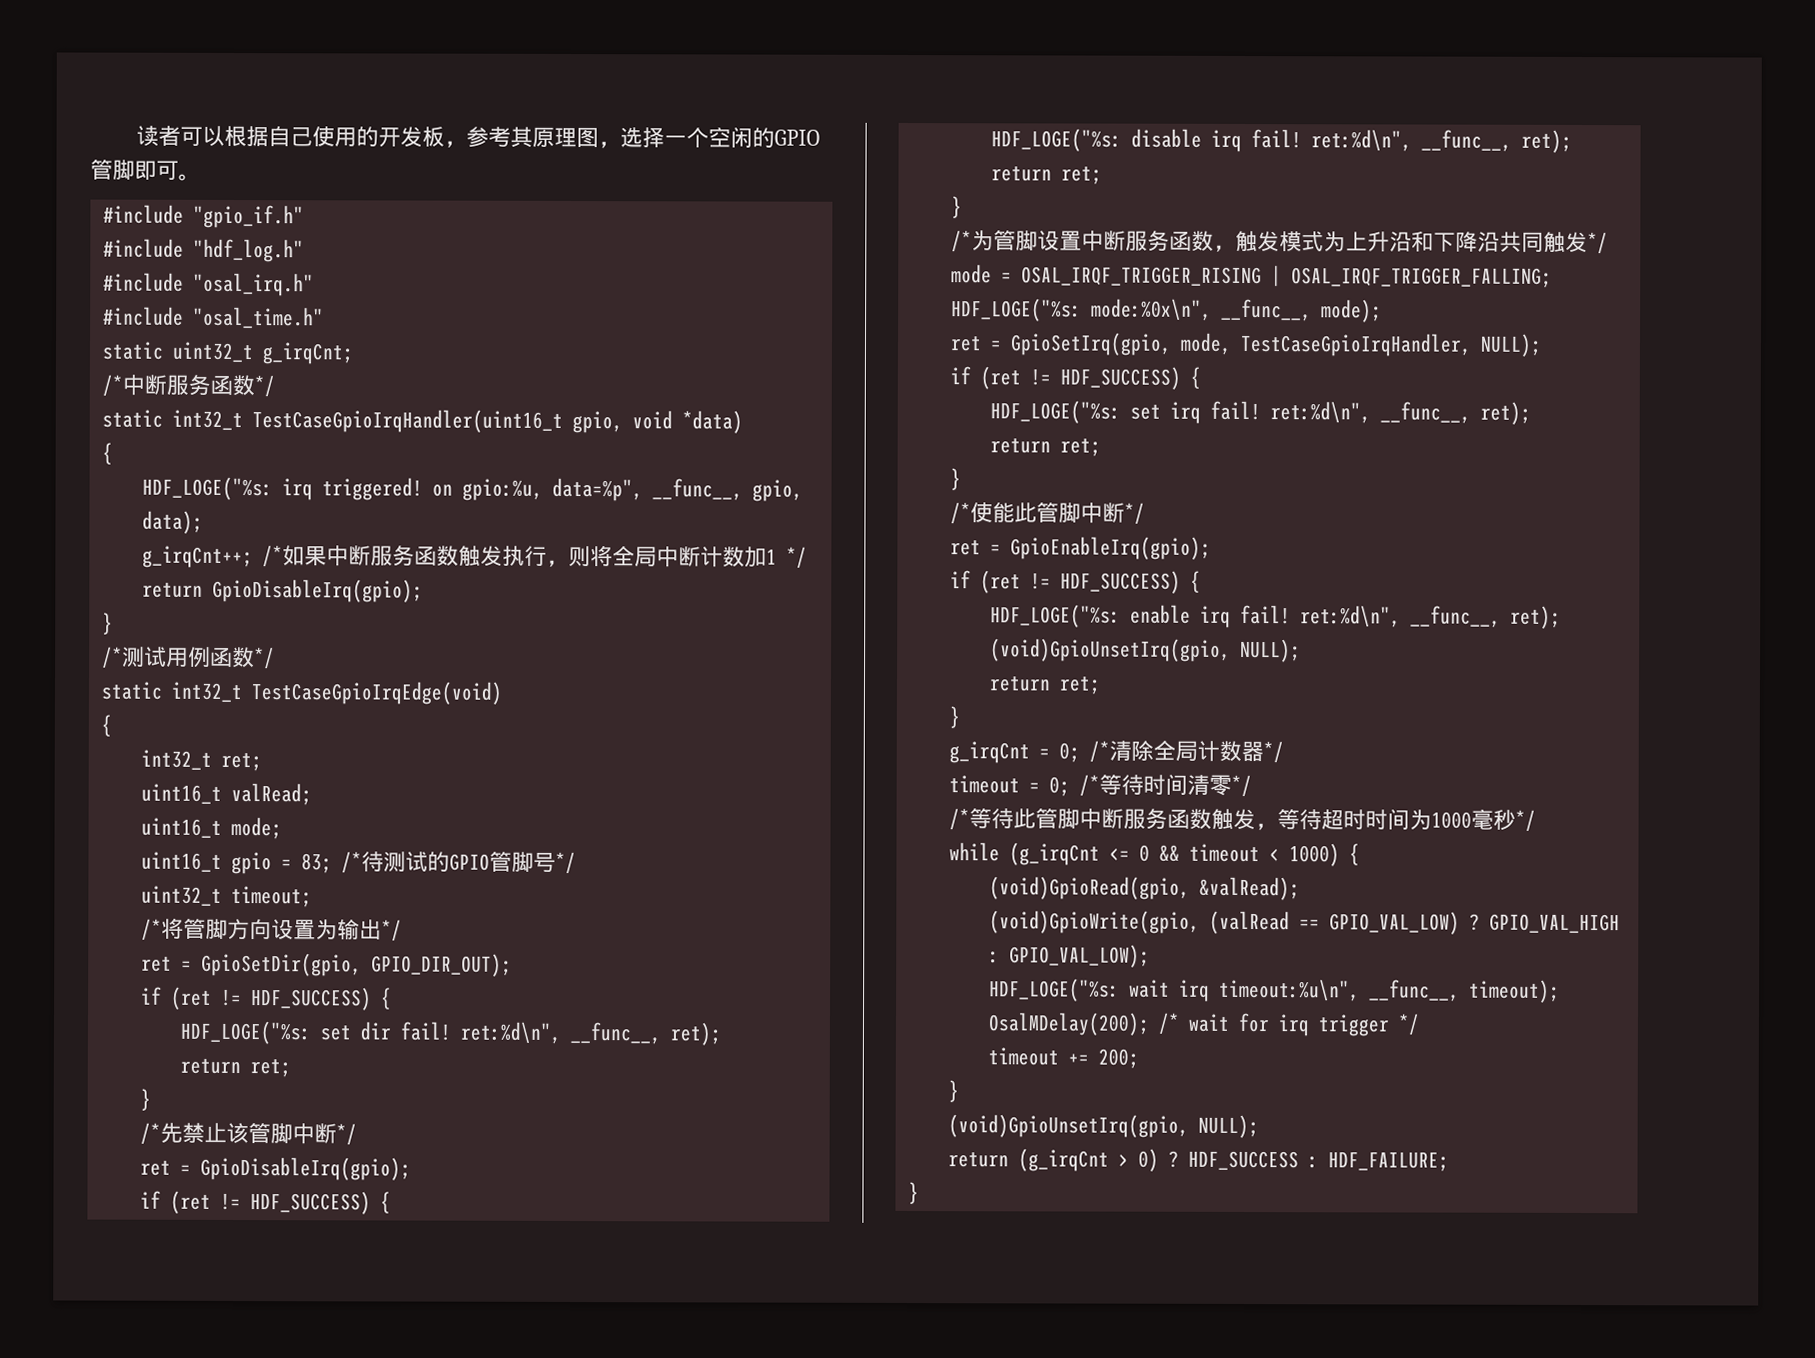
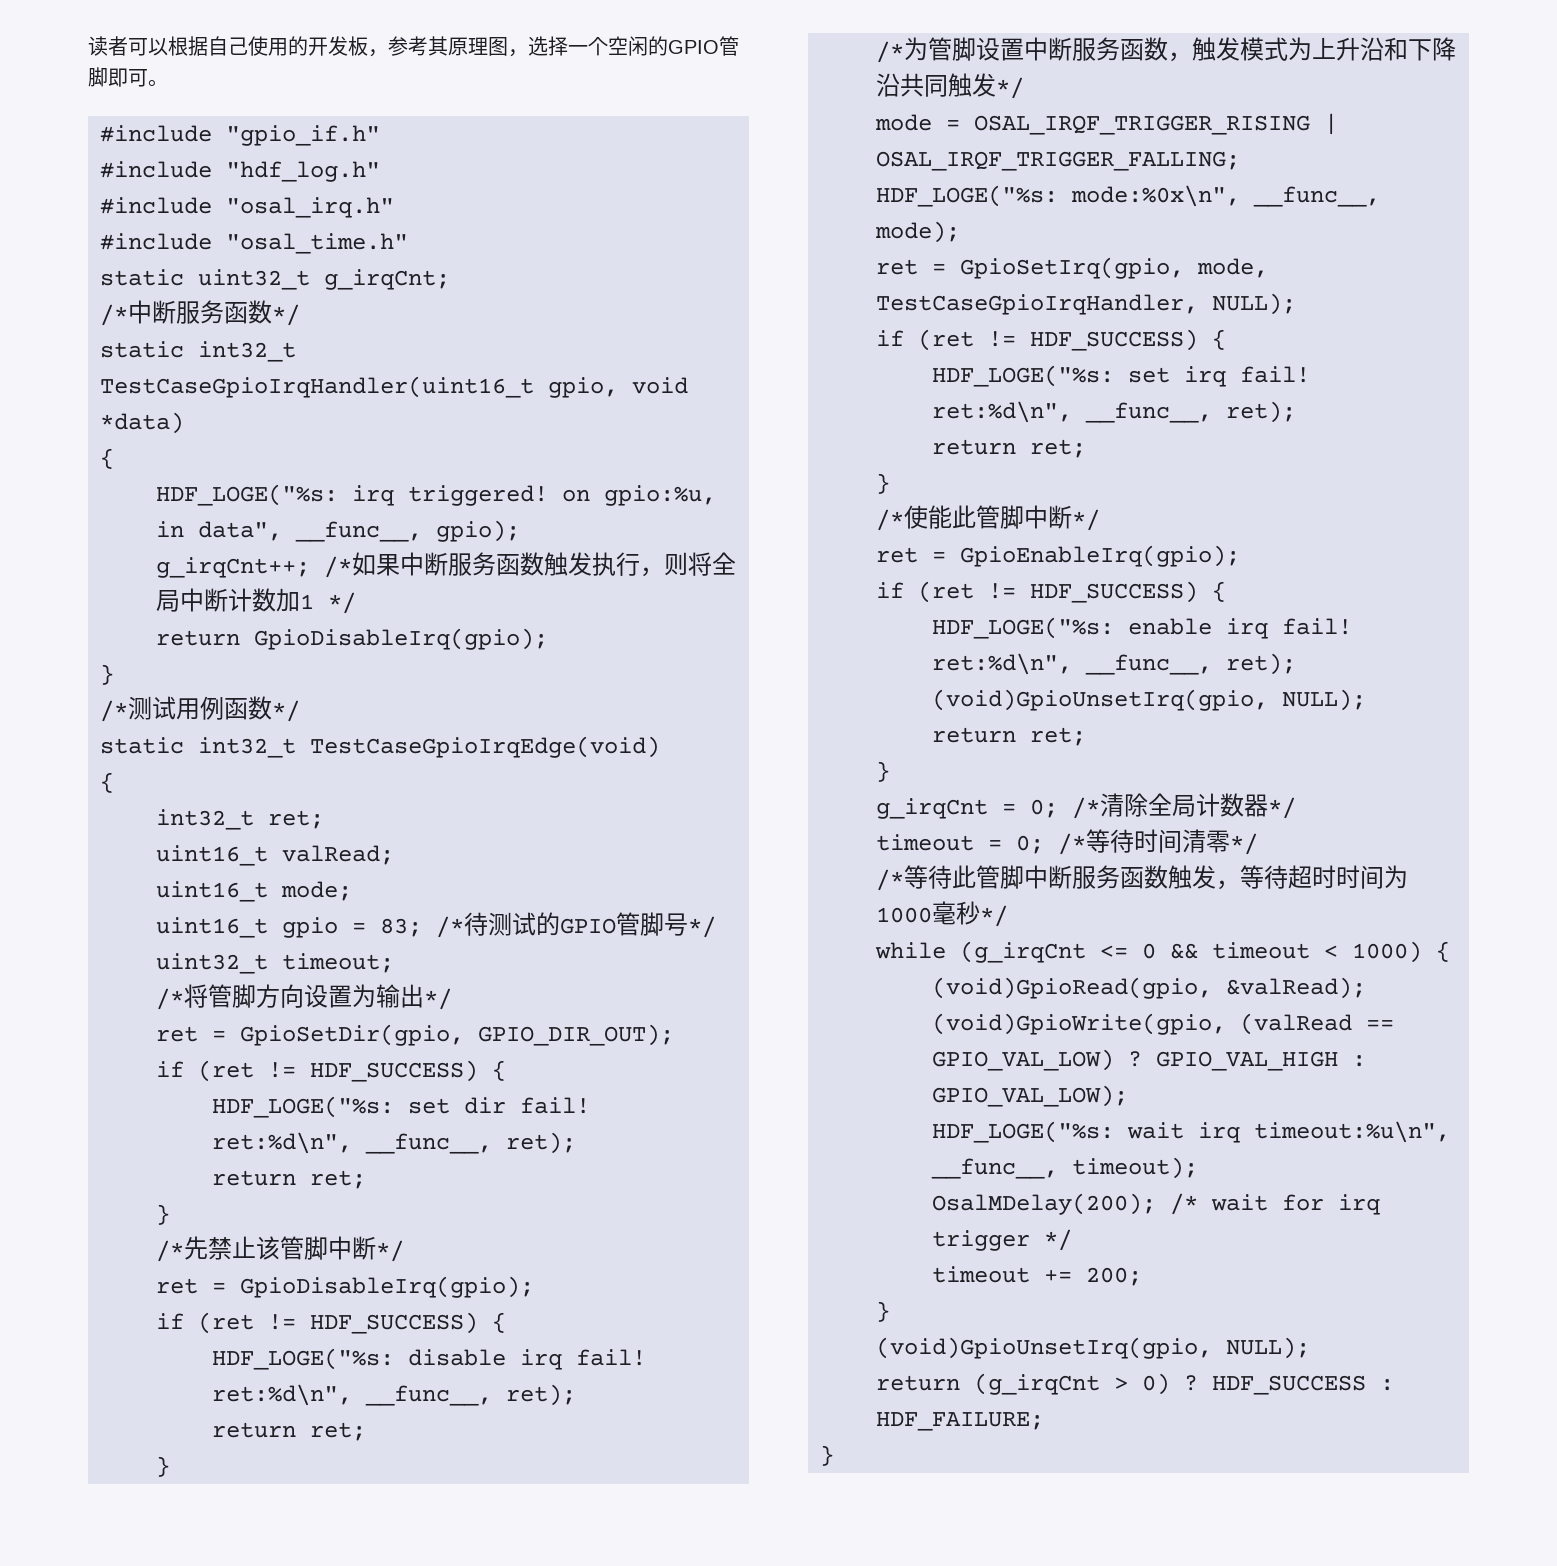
- HDF_LOGE("%s: irq triggered! on gpio:%u, data=%p", __func__, gpio, data);
+ HDF_LOGE("%s: irq triggered! on gpio:%u, in data", __func__, gpio);

